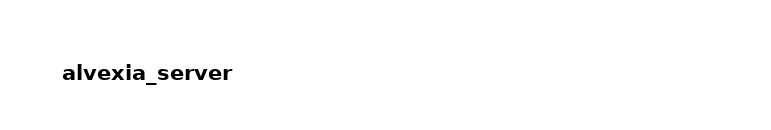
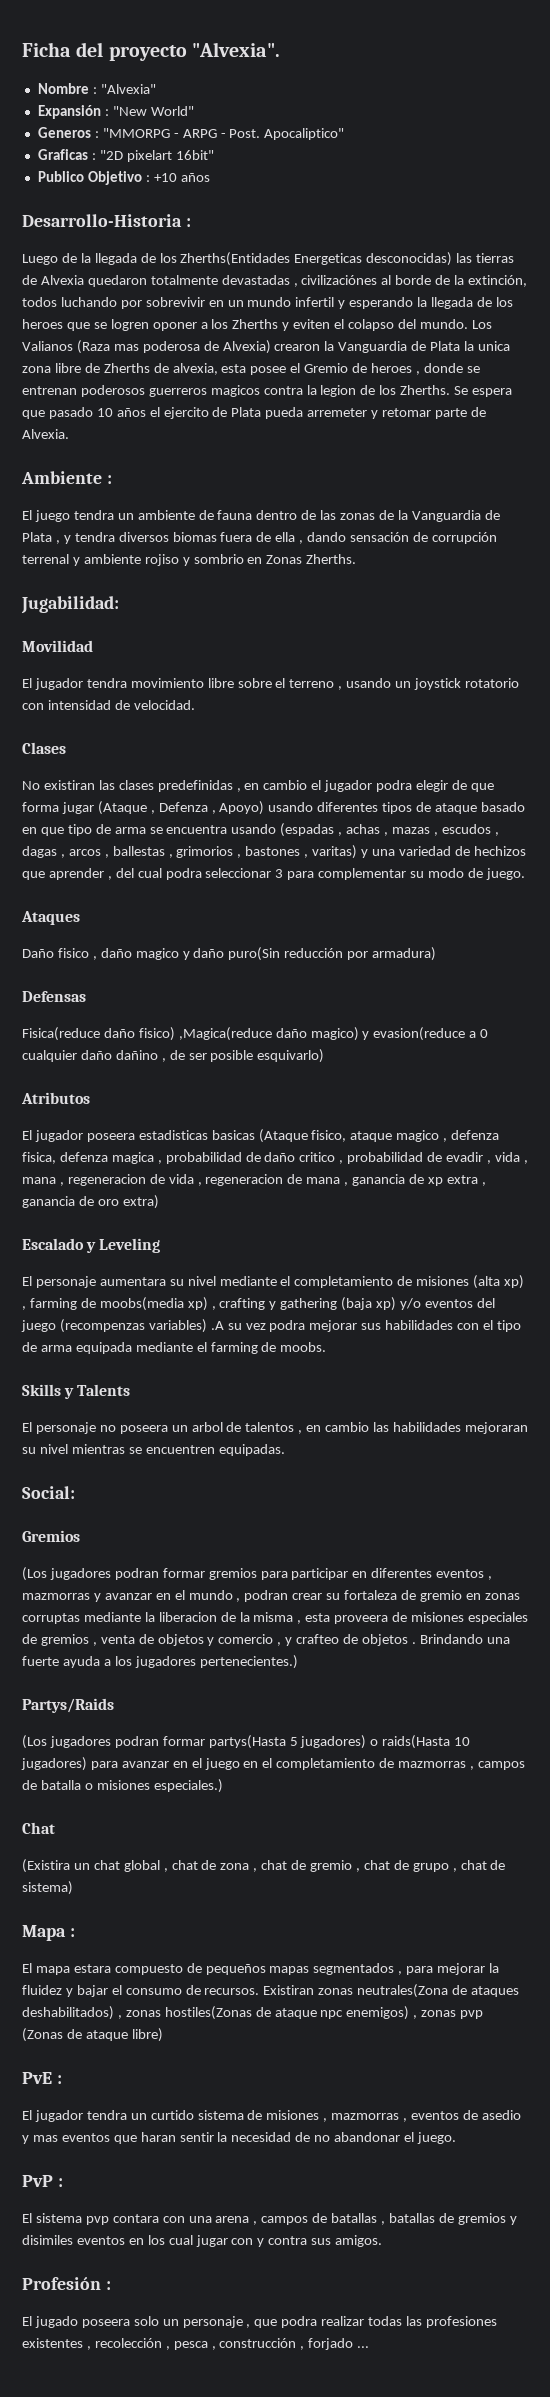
- alvexia_server
+ Ficha del proyecto "Alvexia".
+ Nombre : "Alvexia"
+ Expansión : "New World"
+ Generos : "MMORPG - ARPG - Post. Apocaliptico"
+ Graficas : "2D pixelart 16bit"
+ Publico Objetivo : +10 años
+ Desarrollo-Historia :
+ Luego de la llegada de los Zherths(Entidades Energeticas desconocidas) las tierras de Alvexia quedaron totalmente devastadas , civilizaciónes al borde de la extinción, todos luchando por sobrevivir en un mundo infertil y esperando la llegada de los heroes que se logren oponer a los Zherths y eviten el colapso del mundo. Los Valianos (Raza mas poderosa de Alvexia) crearon la Vanguardia de Plata la unica zona libre de Zherths de alvexia, esta posee el Gremio de heroes , donde se entrenan poderosos guerreros magicos contra la legion de los Zherths. Se espera que pasado 10 años el ejercito de Plata pueda arremeter y retomar parte de Alvexia.
+ Ambiente :
+ El juego tendra un ambiente de fauna dentro de las zonas de la Vanguardia de Plata , y tendra diversos biomas fuera de ella , dando sensación de corrupción terrenal y ambiente rojiso y sombrio en Zonas Zherths.
+ Jugabilidad:
+ Movilidad
+ El jugador tendra movimiento libre sobre el terreno , usando un joystick rotatorio con intensidad de velocidad.
+ Clases
+ No existiran las clases predefinidas , en cambio el jugador podra elegir de que forma jugar (Ataque , Defenza , Apoyo) usando diferentes tipos de ataque basado en que tipo de arma se encuentra usando (espadas , achas , mazas , escudos , dagas , arcos , ballestas , grimorios , bastones , varitas) y una variedad de hechizos que aprender , del cual podra seleccionar 3 para complementar su modo de juego.
+ Ataques
+ Daño fisico , daño magico y daño puro(Sin reducción por armadura)
+ Defensas
+ Fisica(reduce daño fisico) ,Magica(reduce daño magico) y evasion(reduce a 0 cualquier daño dañino , de ser posible esquivarlo)
+ Atributos
+ El jugador poseera estadisticas basicas (Ataque fisico, ataque magico , defenza fisica, defenza magica , probabilidad de daño critico , probabilidad de evadir , vida , mana , regeneracion de vida , regeneracion de mana , ganancia de xp extra , ganancia de oro extra)
+ Escalado y Leveling
+ El personaje aumentara su nivel mediante el completamiento de misiones (alta xp) , farming de moobs(media xp) , crafting y gathering (baja xp) y/o eventos del juego (recompenzas variables) .A su vez podra mejorar sus habilidades con el tipo de arma equipada mediante el farming de moobs.
+ Skills y Talents
+ El personaje no poseera un arbol de talentos , en cambio las habilidades mejoraran su nivel mientras se encuentren equipadas.
+ Social:
+ Gremios
+ (Los jugadores podran formar gremios para participar en diferentes eventos , mazmorras y avanzar en el mundo , podran crear su fortaleza de gremio en zonas corruptas mediante la liberacion de la misma , esta proveera de misiones especiales de gremios , venta de objetos y comercio , y crafteo de objetos . Brindando una fuerte ayuda a los jugadores pertenecientes.)
+ Partys/Raids
+ (Los jugadores podran formar partys(Hasta 5 jugadores) o raids(Hasta 10 jugadores) para avanzar en el juego en el completamiento de mazmorras , campos de batalla o misiones especiales.)
+ Chat
+ (Existira un chat global , chat de zona , chat de gremio , chat de grupo , chat de sistema)
+ Mapa :
+ El mapa estara compuesto de pequeños mapas segmentados , para mejorar la fluidez y bajar el consumo de recursos. Existiran zonas neutrales(Zona de ataques deshabilitados) , zonas hostiles(Zonas de ataque npc enemigos) , zonas pvp (Zonas de ataque libre)
+ PvE :
+ El jugador tendra un curtido sistema de misiones , mazmorras , eventos de asedio y mas eventos que haran sentir la necesidad de no abandonar el juego.
+ PvP :
+ El sistema pvp contara con una arena , campos de batallas , batallas de gremios y disimiles eventos en los cual jugar con y contra sus amigos.
+ Profesión :
+ El jugado poseera solo un personaje , que podra realizar todas las profesiones existentes , recolección , pesca , construcción , forjado ...

